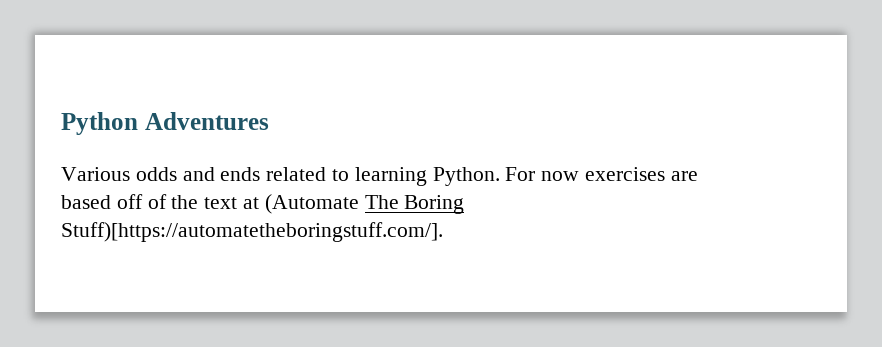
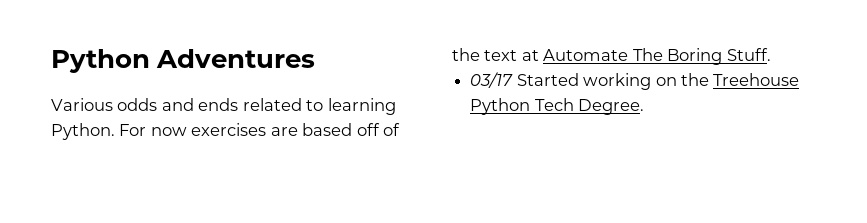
- For now exercises are based off of the text at (Automate The Boring Stuff)[https://automatetheboringstuff.com/].
+ For now exercises are based off of the text at Automate The Boring Stuff.
+ 03/17 Started working on the Treehouse Python Tech Degree.

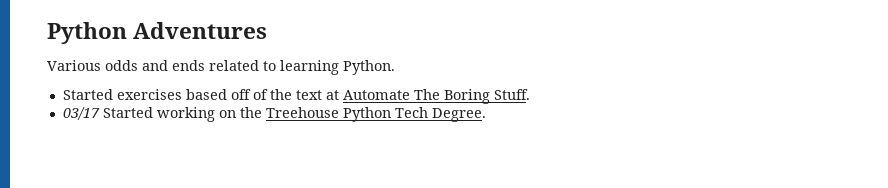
- Various odds and ends related to learning Python. For now exercises are based off of the text at Automate The Boring Stuff.
+ Various odds and ends related to learning Python.
+ Started exercises based off of the text at Automate The Boring Stuff.

